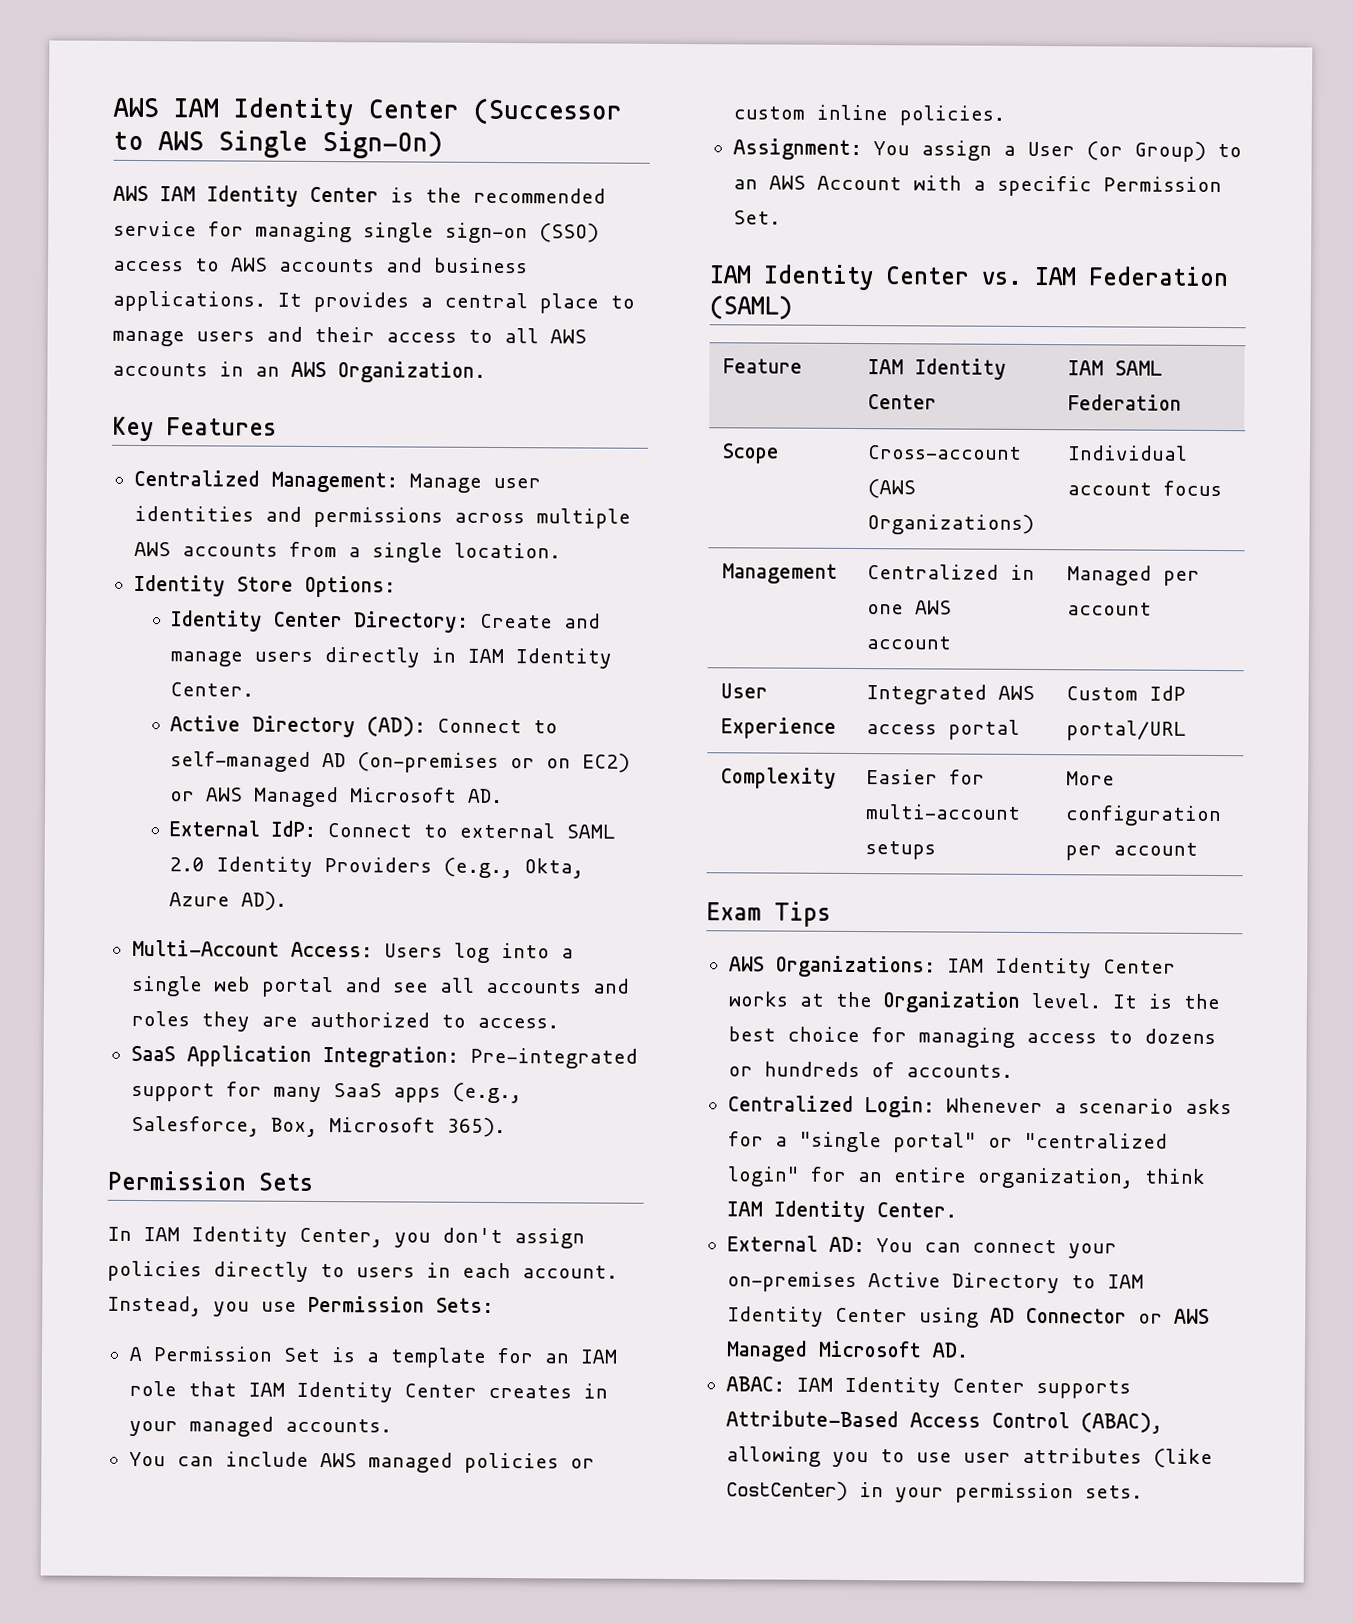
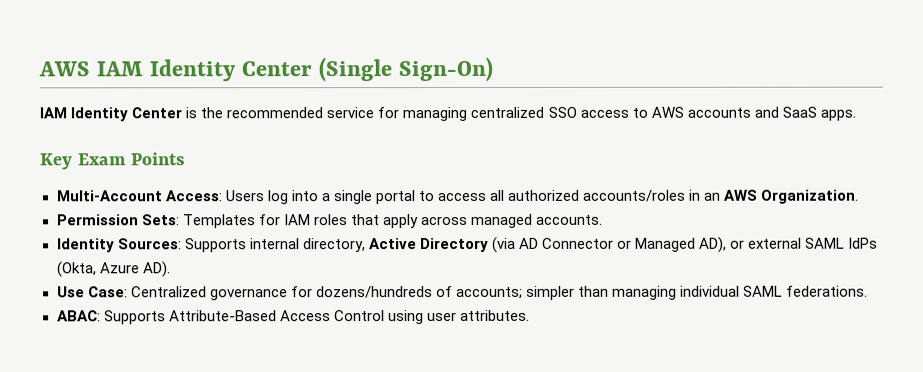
- AWS IAM Identity Center (Successor to AWS Single Sign-On)
+ AWS IAM Identity Center (Single Sign-On)
- AWS IAM Identity Center is the recommended service for managing single sign-on (SSO) access to AWS accounts and business applications. It provides a central place to manage users and their access to all AWS accounts in an AWS Organization.
- Key Features
- Centralized Management: Manage user identities and permissions across multiple AWS accounts from a single location.
- Identity Store Options:
- Identity Center Directory: Create and manage users directly in IAM Identity Center.
- Active Directory (AD): Connect to self-managed AD (on-premises or on EC2) or AWS Managed Microsoft AD.
- External IdP: Connect to external SAML 2.0 Identity Providers (e.g., Okta, Azure AD).
+ IAM Identity Center is the recommended service for managing centralized SSO access to AWS accounts and SaaS apps.
+ Key Exam Points
- Multi-Account Access: Users log into a single web portal and see all accounts and roles they are authorized to access.
- SaaS Application Integration: Pre-integrated support for many SaaS apps (e.g., Salesforce, Box, Microsoft 365).
- Permission Sets
- In IAM Identity Center, you don't assign policies directly to users in each account. Instead, you use Permission Sets:
- A Permission Set is a template for an IAM role that IAM Identity Center creates in your managed accounts.
- You can include AWS managed policies or custom inline policies.
- Assignment: You assign a User (or Group) to an AWS Account with a specific Permission Set.
- IAM Identity Center vs. IAM Federation (SAML)
- Feature | IAM Identity Center | IAM SAML Federation
- Scope | Cross-account (AWS Organizations) | Individual account focus
- Management | Centralized in one AWS account | Managed per account
- User Experience | Integrated AWS access portal | Custom IdP portal/URL
- Complexity | Easier for multi-account setups | More configuration per account
- Exam Tips
- AWS Organizations: IAM Identity Center works at the Organization level. It is the best choice for managing access to dozens or hundreds of accounts.
- Centralized Login: Whenever a scenario asks for a "single portal" or "centralized login" for an entire organization, think IAM Identity Center.
- External AD: You can connect your on-premises Active Directory to IAM Identity Center using AD Connector or AWS Managed Microsoft AD.
- ABAC: IAM Identity Center supports Attribute-Based Access Control (ABAC), allowing you to use user attributes (like CostCenter) in your permission sets.
+ Multi-Account Access: Users log into a single portal to access all authorized accounts/roles in an AWS Organization.
+ Permission Sets: Templates for IAM roles that apply across managed accounts.
+ Identity Sources: Supports internal directory, Active Directory (via AD Connector or Managed AD), or external SAML IdPs (Okta, Azure AD).
+ Use Case: Centralized governance for dozens/hundreds of accounts; simpler than managing individual SAML federations.
+ ABAC: Supports Attribute-Based Access Control using user attributes.

